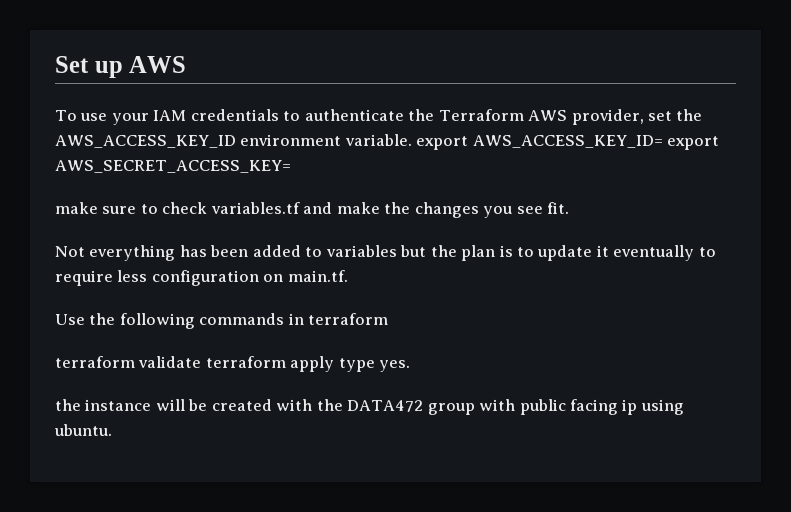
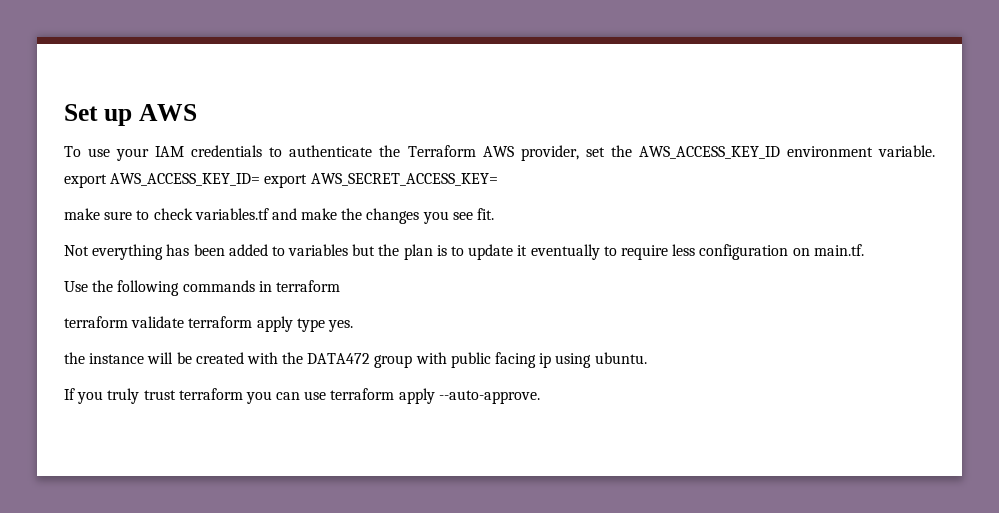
+ If you truly trust terraform you can use terraform apply --auto-approve.

